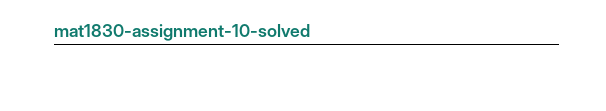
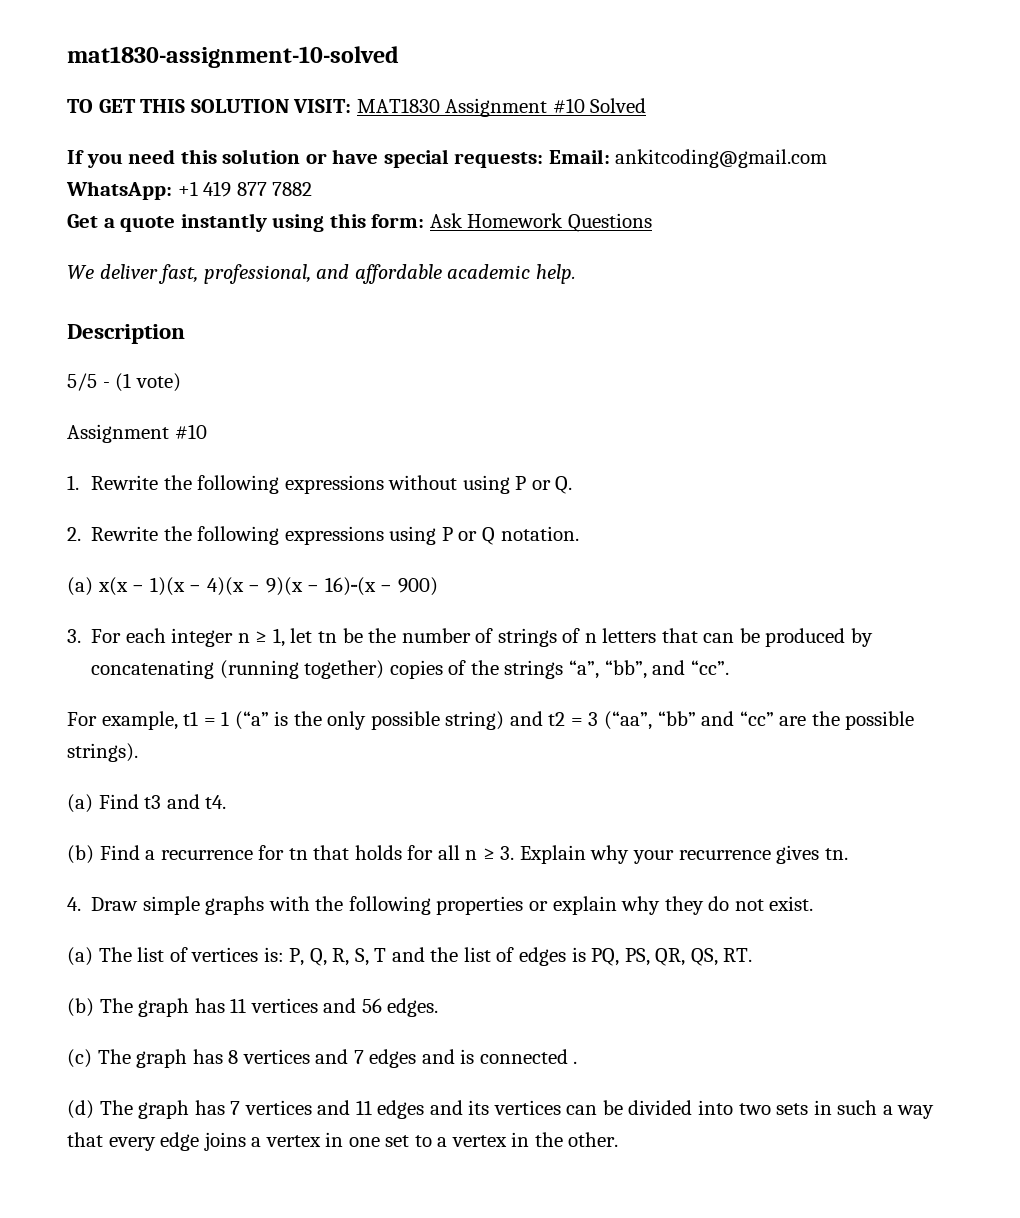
+ TO GET THIS SOLUTION VISIT: MAT1830 Assignment #10 Solved
+ If you need this solution or have special requests: Email: ankitcoding@gmail.com
+ WhatsApp: +1 419 877 7882
+ Get a quote instantly using this form: Ask Homework Questions
+ We deliver fast, professional, and affordable academic help.
+ Description
+ 5/5 - (1 vote)
+ Assignment #10
+ 1. Rewrite the following expressions without using P or Q.
+ 2. Rewrite the following expressions using P or Q notation.
+ (a) x(x − 1)(x − 4)(x − 9)(x − 16)···(x − 900)
+ 3. For each integer n ≥ 1, let tn be the number of strings of n letters that can be produced by concatenating (running together) copies of the strings “a”, “bb”, and “cc”.
+ For example, t1 = 1 (“a” is the only possible string) and t2 = 3 (“aa”, “bb” and “cc” are the possible strings).
+ (a) Find t3 and t4.
+ (b) Find a recurrence for tn that holds for all n ≥ 3. Explain why your recurrence gives tn.
+ 4. Draw simple graphs with the following properties or explain why they do not exist.
+ (a) The list of vertices is: P, Q, R, S, T and the list of edges is PQ, PS, QR, QS, RT.
+ (b) The graph has 11 vertices and 56 edges.
+ (c) The graph has 8 vertices and 7 edges and is connected .
+ (d) The graph has 7 vertices and 11 edges and its vertices can be divided into two sets in such a way that every edge joins a vertex in one set to a vertex in the other.

